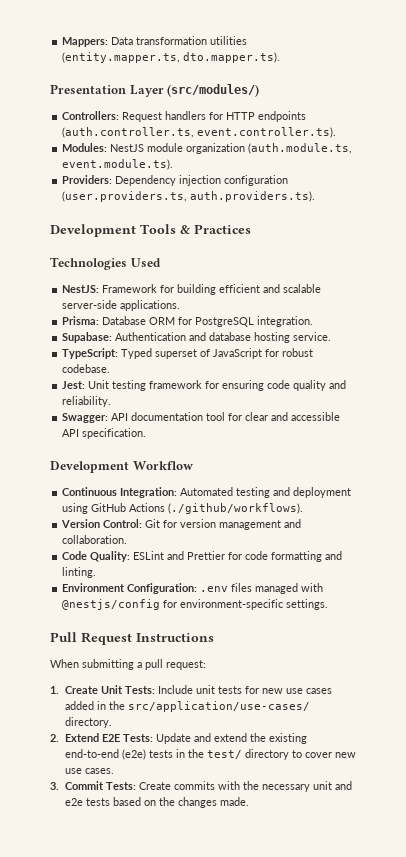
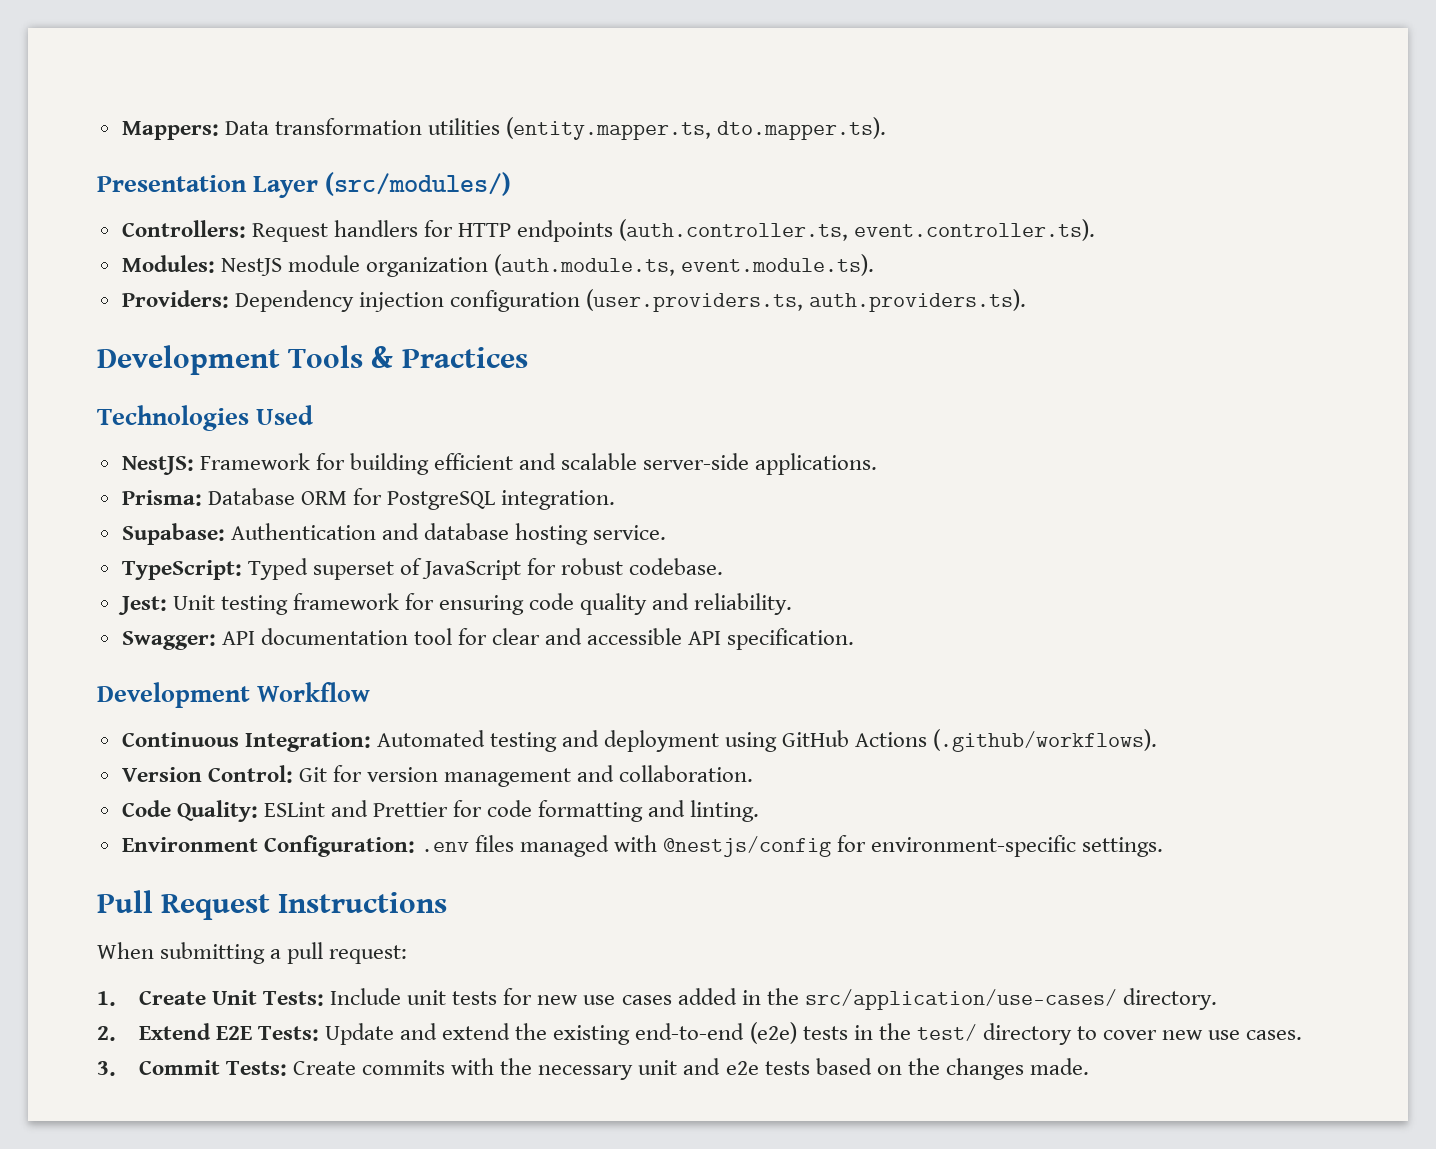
- Continuous Integration: Automated testing and deployment using GitHub Actions (./github/workflows).
+ Continuous Integration: Automated testing and deployment using GitHub Actions (.github/workflows).

